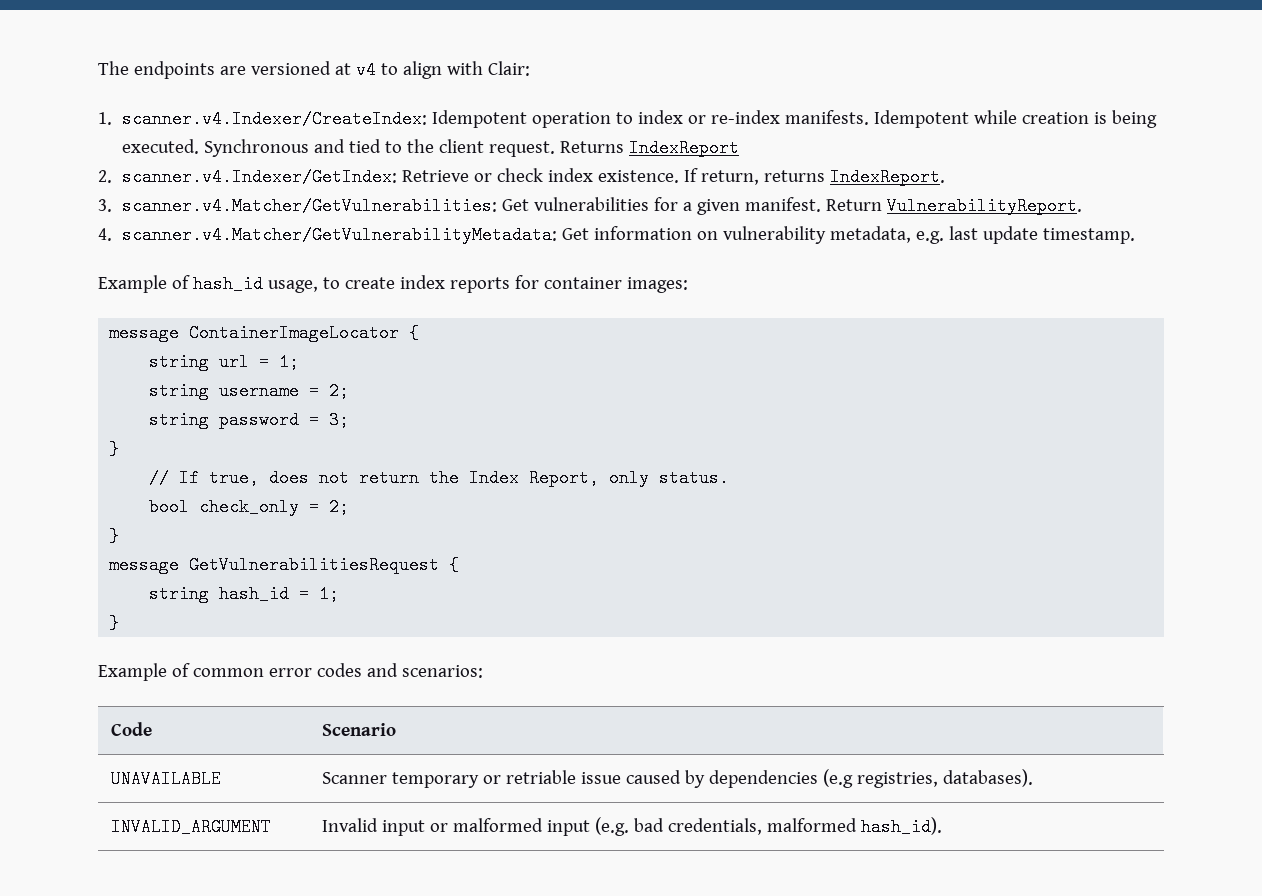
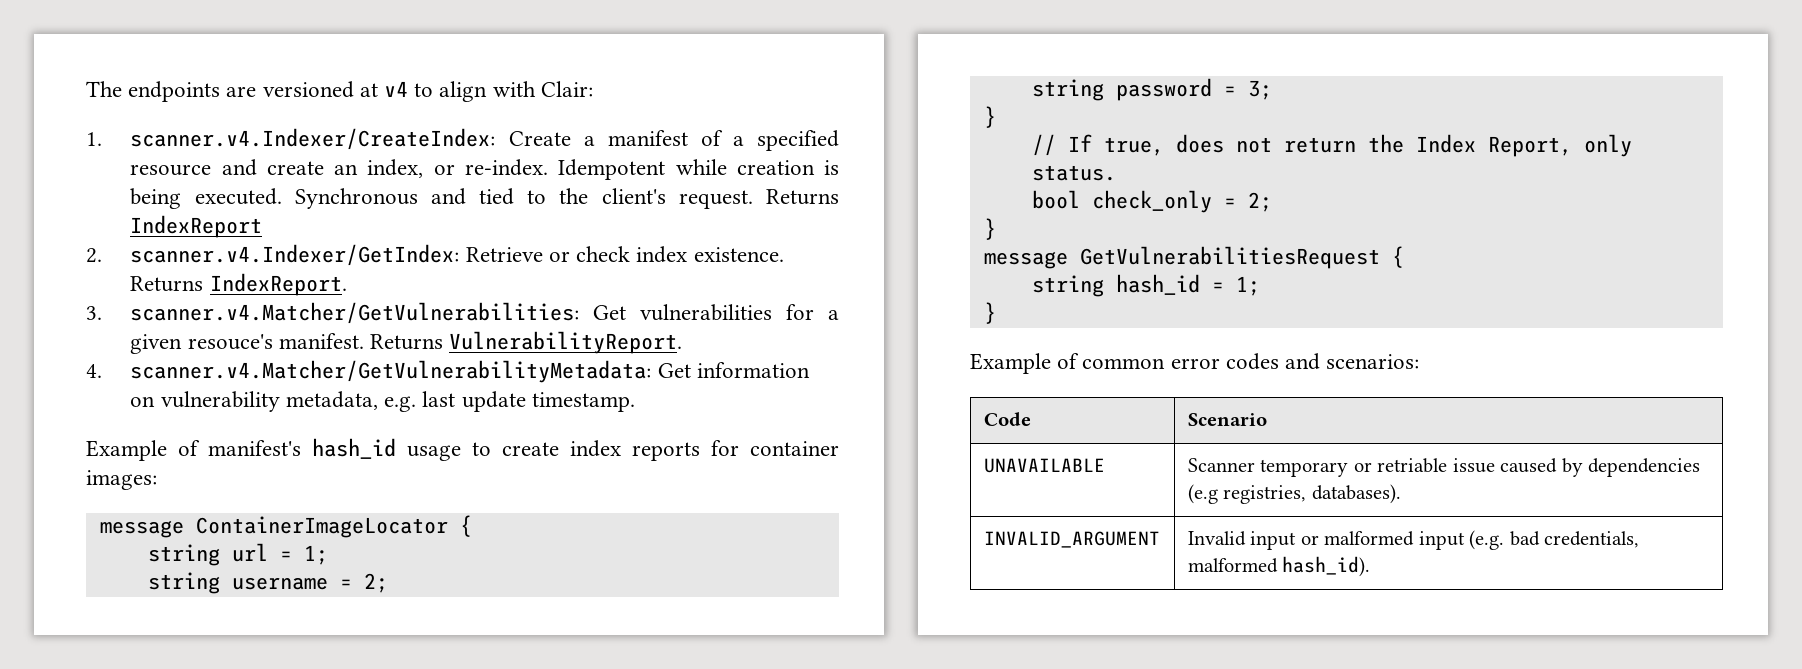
- 1. scanner.v4.Indexer/CreateIndex: Idempotent operation to index or re-index manifests.
+ 1. scanner.v4.Indexer/CreateIndex: Create a manifest of a specified resource and create an index, or re-index.
- Synchronous and tied to the client request.
+ Synchronous and tied to the client's request.
- If return, returns IndexReport.
+ Returns IndexReport.
- 3. scanner.v4.Matcher/GetVulnerabilities: Get vulnerabilities for a given manifest. Return VulnerabilityReport.
+ 3. scanner.v4.Matcher/GetVulnerabilities: Get vulnerabilities for a given resouce's manifest. Returns VulnerabilityReport.
- Example of hash_id usage, to create index reports for container images:
+ Example of manifest's hash_id usage to create index reports for container images:

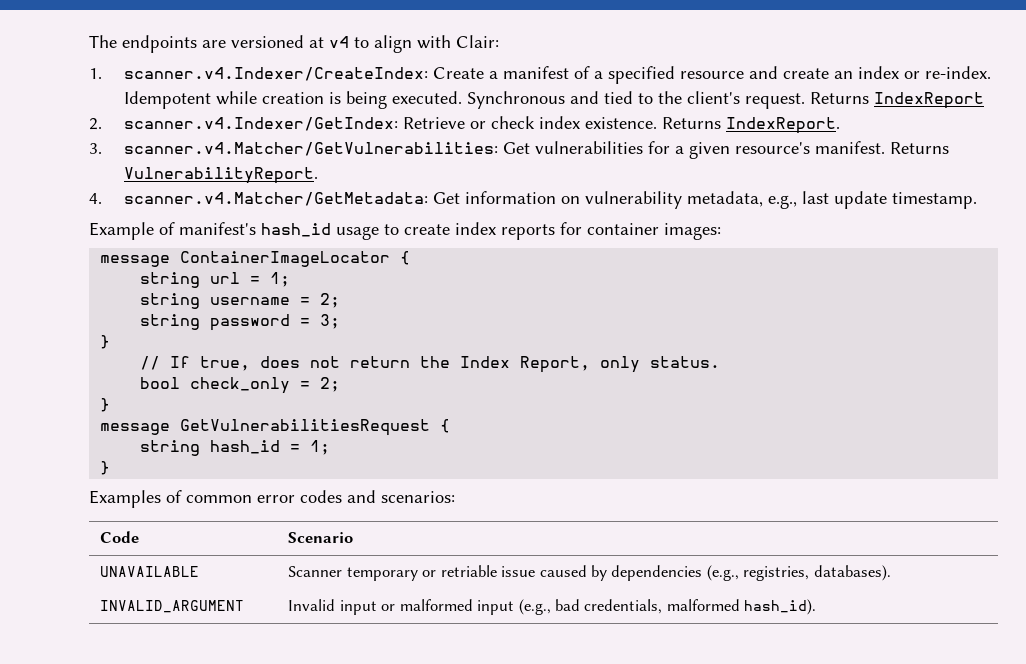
- 1. scanner.v4.Indexer/CreateIndex: Create a manifest of a specified resource and create an index, or re-index.
+ 1. scanner.v4.Indexer/CreateIndex: Create a manifest of a specified resource and create an index or re-index.
- 3. scanner.v4.Matcher/GetVulnerabilities: Get vulnerabilities for a given resouce's manifest.
+ 3. scanner.v4.Matcher/GetVulnerabilities: Get vulnerabilities for a given resource's manifest.
- 4. scanner.v4.Matcher/GetVulnerabilityMetadata: Get information on vulnerability metadata, e.g. last update timestamp.
+ 4. scanner.v4.Matcher/GetMetadata: Get information on vulnerability metadata, e.g., last update timestamp.
- Example of common error codes and scenarios:
+ Examples of common error codes and scenarios:
- UNAVAILABLE | Scanner temporary or retriable issue caused by dependencies (e.g registries, databases).
+ UNAVAILABLE | Scanner temporary or retriable issue caused by dependencies (e.g., registries, databases).
- INVALID_ARGUMENT | Invalid input or malformed input (e.g. bad credentials, malformed hash_id).
+ INVALID_ARGUMENT | Invalid input or malformed input (e.g., bad credentials, malformed hash_id).

